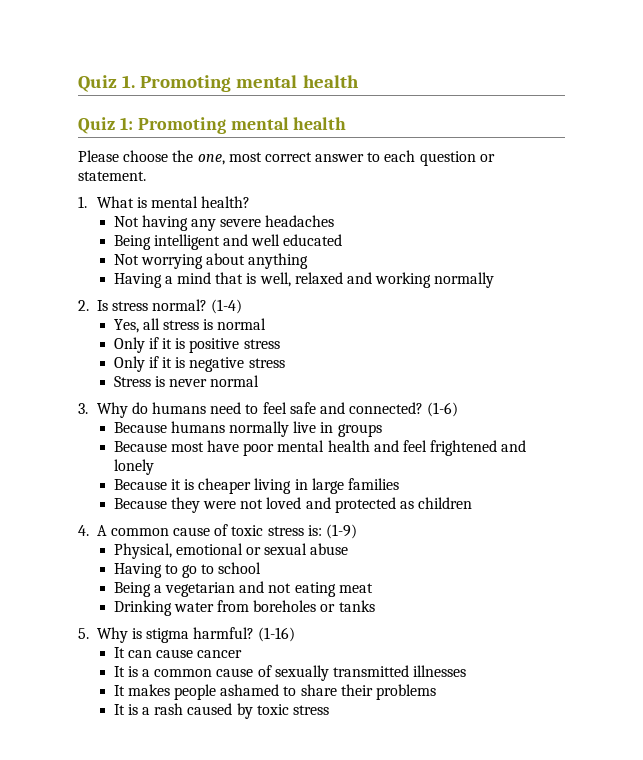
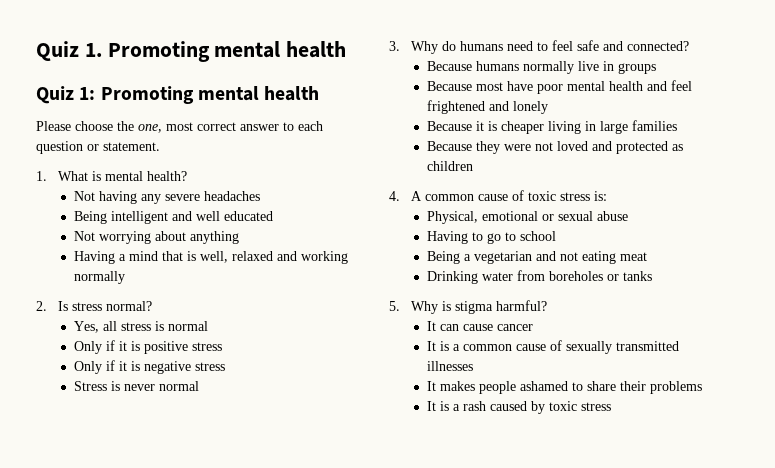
- (1-4)
- (1-6)
- 4. A common cause of toxic stress is: (1-9)
+ 4. A common cause of toxic stress is:
- (1-16)

